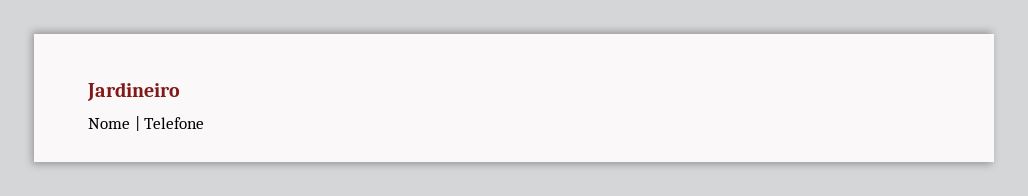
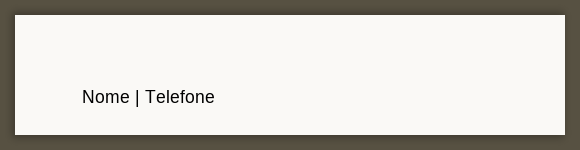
- Jardineiro

